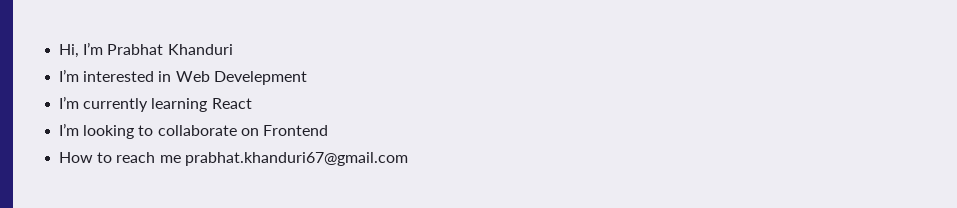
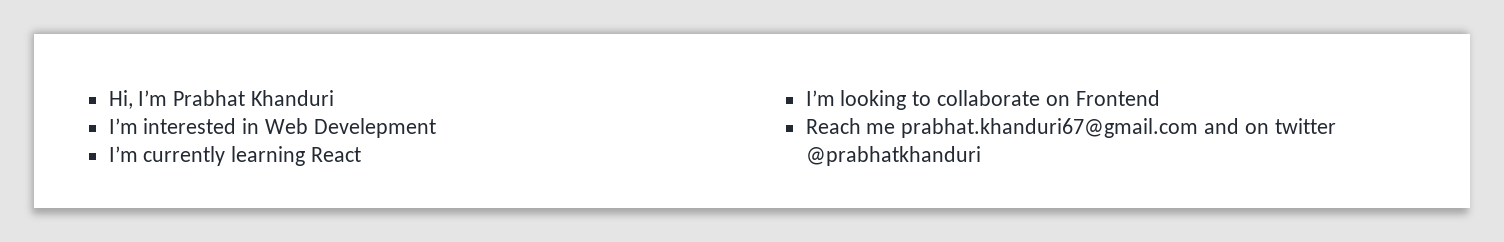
- How to reach me prabhat.khanduri67@gmail.com
+ Reach me prabhat.khanduri67@gmail.com and on twitter @prabhatkhanduri

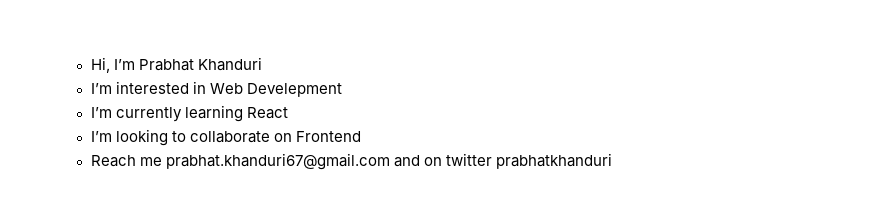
- Reach me prabhat.khanduri67@gmail.com and on twitter @prabhatkhanduri
+ Reach me prabhat.khanduri67@gmail.com and on twitter prabhatkhanduri

